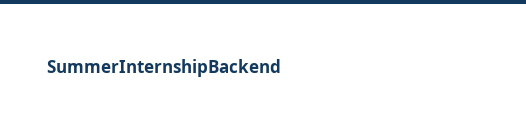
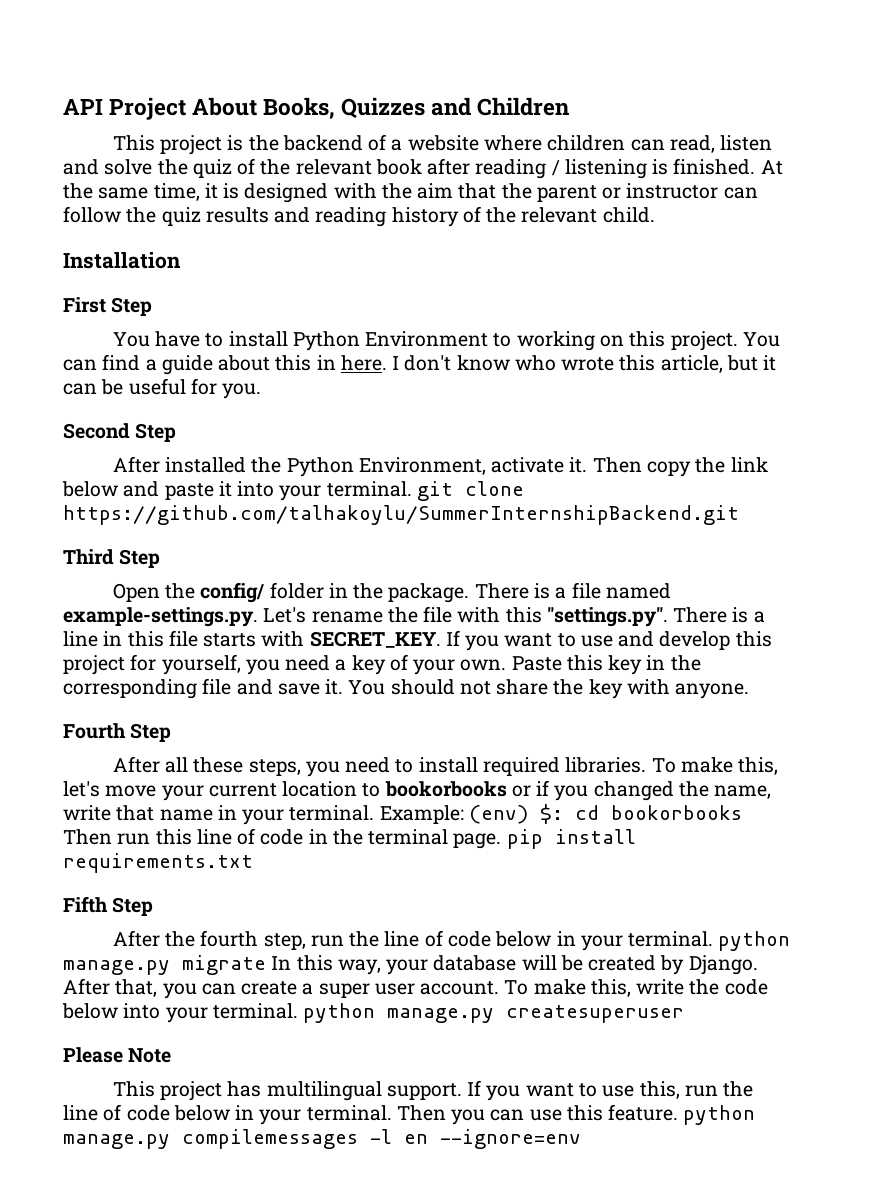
- SummerInternshipBackend
+ API Project About Books, Quizzes and Children
+ This project is the backend of a website where children can read, listen and solve the quiz of the relevant book after reading / listening is finished. At the same time, it is designed with the aim that the parent or instructor can follow the quiz results and reading history of the relevant child.
+ Installation
+ First Step
+ You have to install Python Environment to working on this project. You can find a guide about this in here. I don't know who wrote this article, but it can be useful for you.
+ Second Step
+ After installed the Python Environment, activate it. Then copy the link below and paste it into your terminal. git clone https://github.com/talhakoylu/SummerInternshipBackend.git
+ Third Step
+ Open the config/ folder in the package. There is a file named example-settings.py. Let's rename the file with this "settings.py". There is a line in this file starts with SECRET_KEY. If you want to use and develop this project for yourself, you need a key of your own. Paste this key in the corresponding file and save it. You should not share the key with anyone.
+ Fourth Step
+ After all these steps, you need to install required libraries. To make this, let's move your current location to bookorbooks or if you changed the name, write that name in your terminal. Example: (env) $: cd bookorbooks Then run this line of code in the terminal page. pip install requirements.txt
+ Fifth Step
+ After the fourth step, run the line of code below in your terminal. python manage.py migrate In this way, your database will be created by Django. After that, you can create a super user account. To make this, write the code below into your terminal. python manage.py createsuperuser
+ Please Note
+ This project has multilingual support. If you want to use this, run the line of code below in your terminal. Then you can use this feature. python manage.py compilemessages -l en --ignore=env

